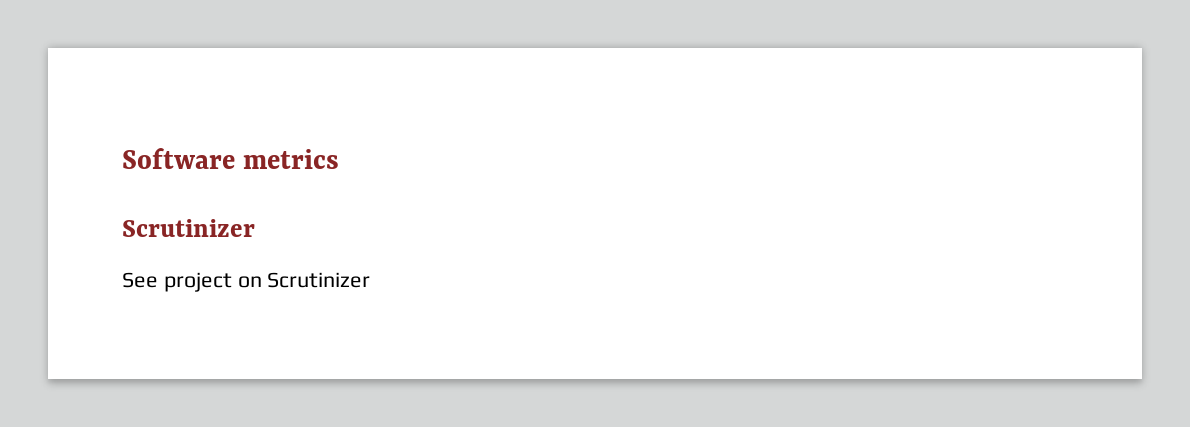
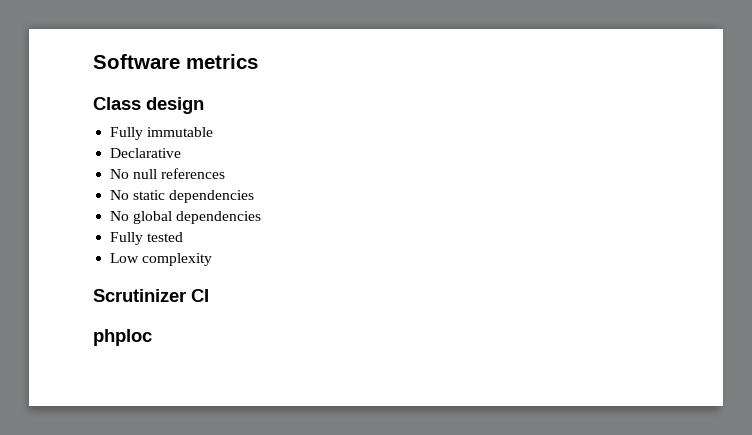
  Software metrics
- Scrutinizer
- See project on Scrutinizer
+ Class design
+ Fully immutable
+ Declarative
+ No null references
+ No static dependencies
+ No global dependencies
+ Fully tested
+ Low complexity
+ Scrutinizer CI
+ phploc

